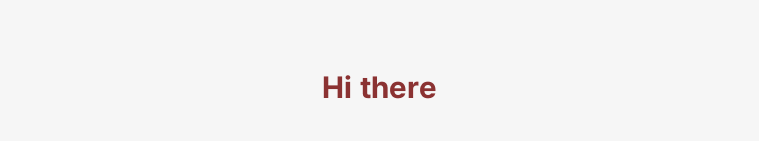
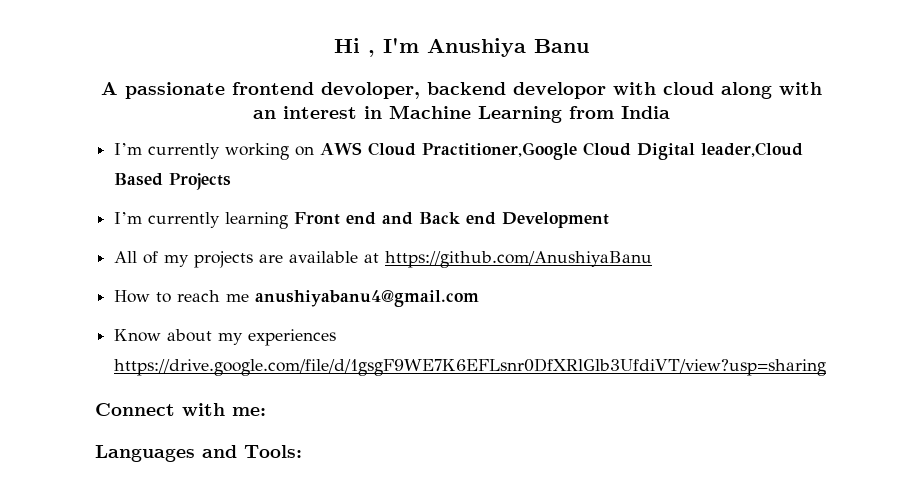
- Hi there
+ Hi , I'm Anushiya Banu
+ A passionate frontend devoloper, backend developor with cloud along with an interest in Machine Learning from India
+ I’m currently working on AWS Cloud Practitioner,Google Cloud Digital leader,Cloud Based Projects
+ I’m currently learning Front end and Back end Development
+ All of my projects are available at https://github.com/AnushiyaBanu
+ How to reach me anushiyabanu4@gmail.com
+ Know about my experiences https://drive.google.com/file/d/1gsgF9WE7K6EFLsnr0DfXRlGlb3UfdiVT/view?usp=sharing
+ Connect with me:
+ Languages and Tools:

